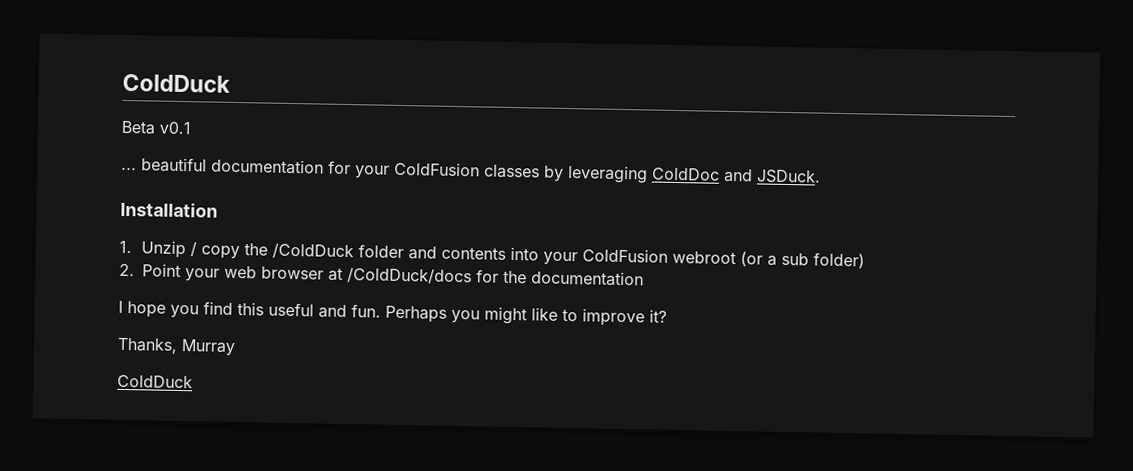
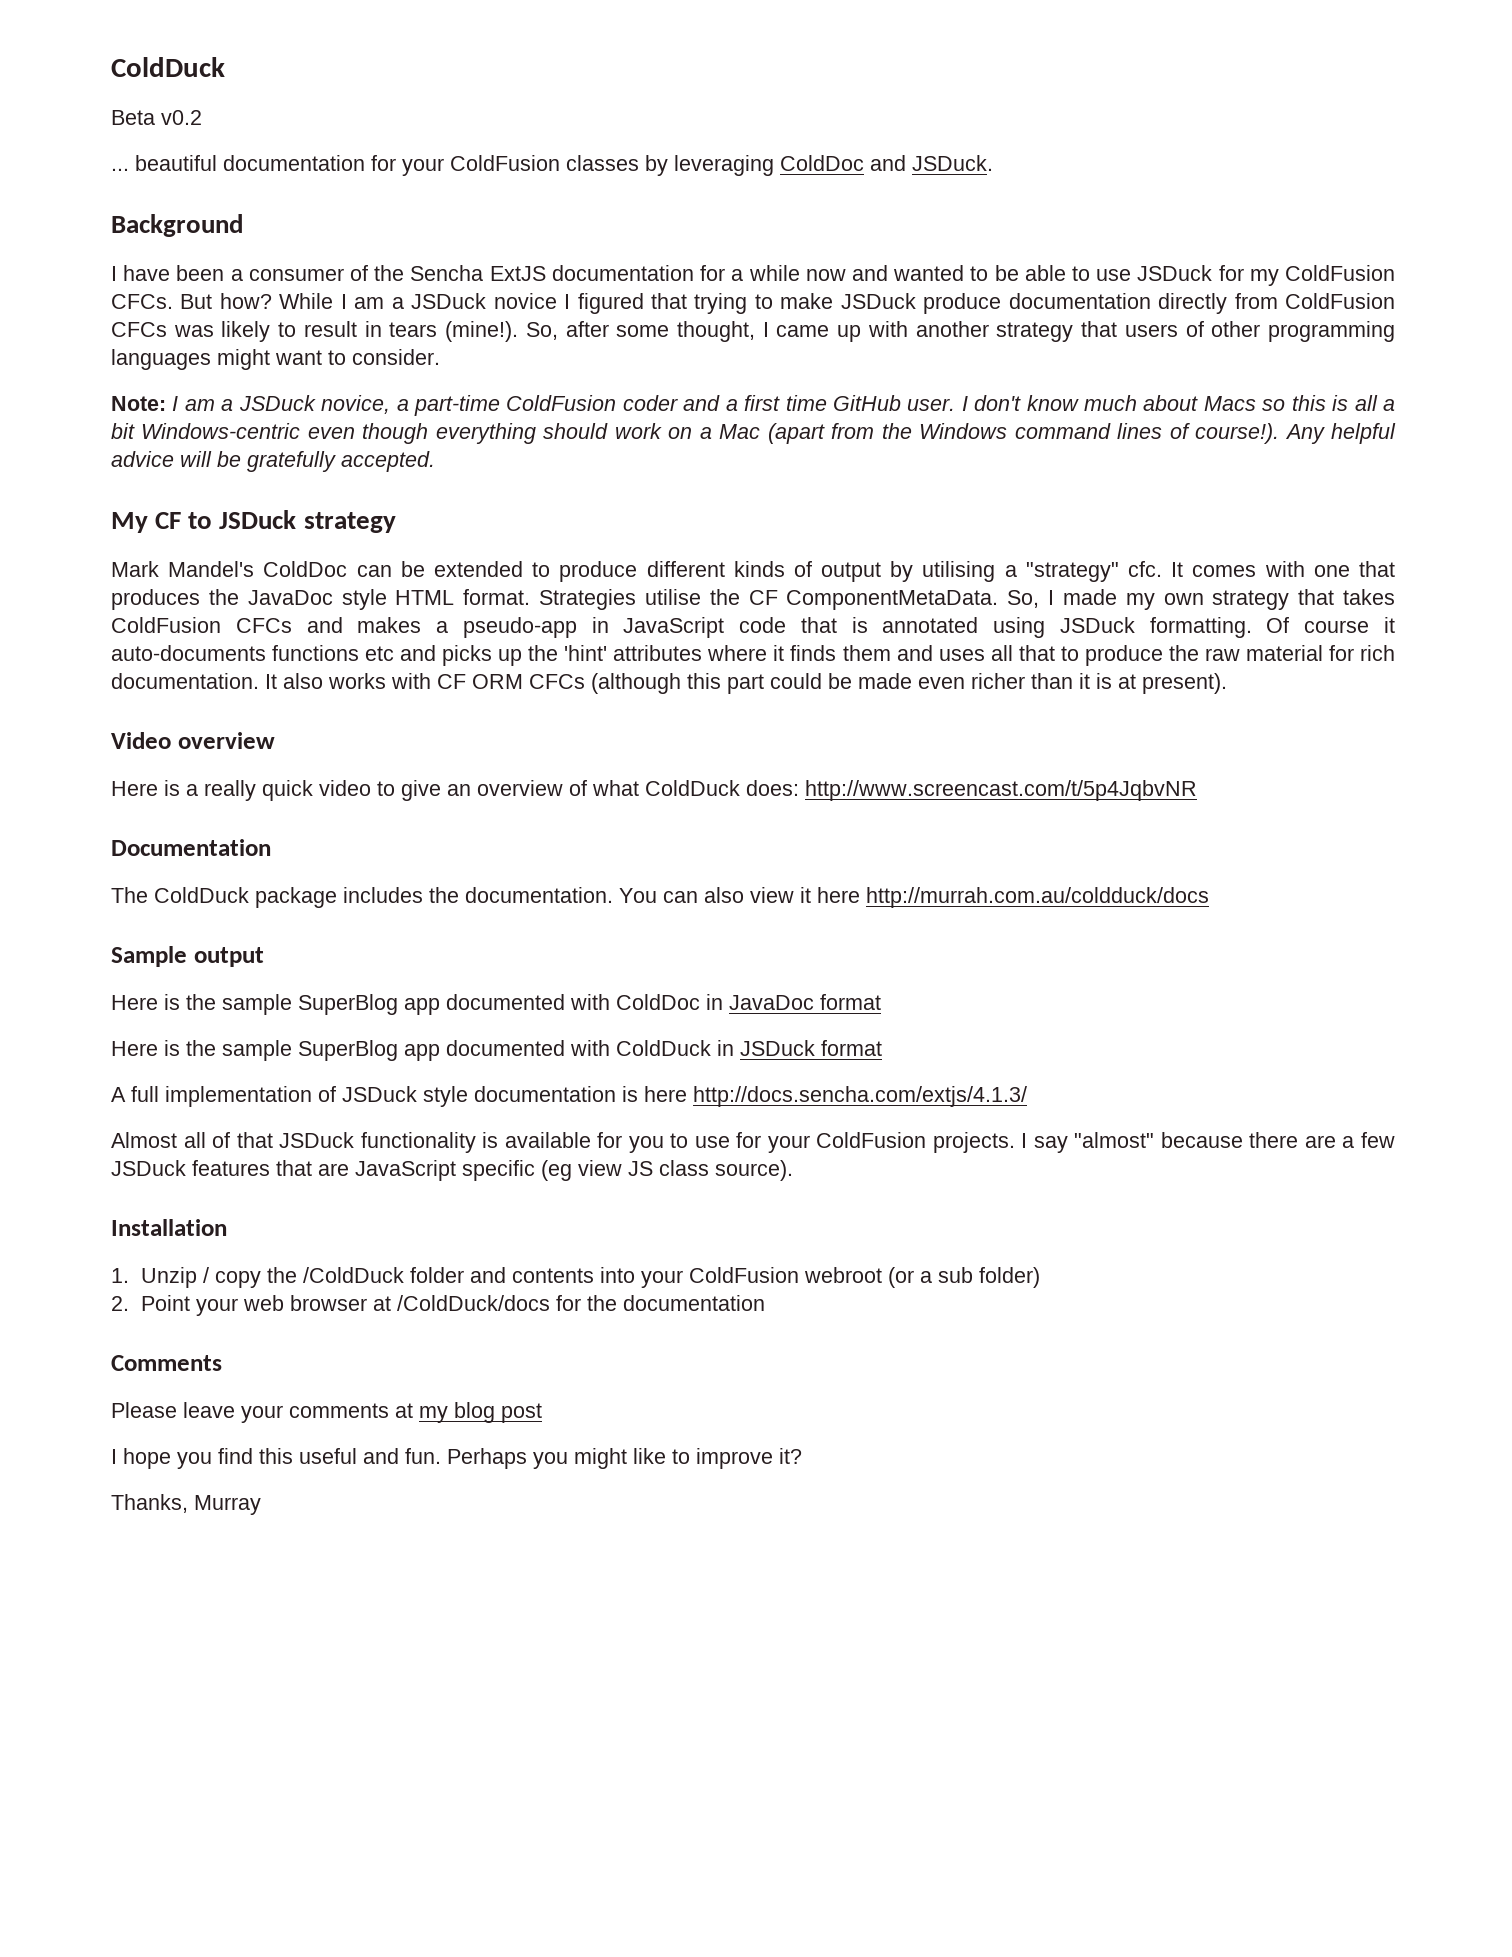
- Beta v0.1
+ Beta v0.2
+ Background
+ I have been a consumer of the Sencha ExtJS documentation for a while now and wanted to be able to use JSDuck for my ColdFusion CFCs. But how? While I am a JSDuck novice I figured that trying to make JSDuck produce documentation directly from ColdFusion CFCs was likely to result in tears (mine!). So, after some thought, I came up with another strategy that users of other programming languages might want to consider.
+ Note: I am a JSDuck novice, a part-time ColdFusion coder and a first time GitHub user. I don't know much about Macs so this is all a bit Windows-centric even though everything should work on a Mac (apart from the Windows command lines of course!). Any helpful advice will be gratefully accepted.
+ My CF to JSDuck strategy
+ Mark Mandel's ColdDoc can be extended to produce different kinds of output by utilising a "strategy" cfc. It comes with one that produces the JavaDoc style HTML format. Strategies utilise the CF ComponentMetaData. So, I made my own strategy that takes ColdFusion CFCs and makes a pseudo-app in JavaScript code that is annotated using JSDuck formatting. Of course it auto-documents functions etc and picks up the 'hint' attributes where it finds them and uses all that to produce the raw material for rich documentation. It also works with CF ORM CFCs (although this part could be made even richer than it is at present).
+ Video overview
+ Here is a really quick video to give an overview of what ColdDuck does: http://www.screencast.com/t/5p4JqbvNR
+ Documentation
+ The ColdDuck package includes the documentation. You can also view it here http://murrah.com.au/coldduck/docs
+ Sample output
+ Here is the sample SuperBlog app documented with ColdDoc in JavaDoc format
+ Here is the sample SuperBlog app documented with ColdDuck in JSDuck format
+ A full implementation of JSDuck style documentation is here http://docs.sencha.com/extjs/4.1.3/
+ Almost all of that JSDuck functionality is available for you to use for your ColdFusion projects. I say "almost" because there are a few JSDuck features that are JavaScript specific (eg view JS class source).
+ Comments
+ Please leave your comments at my blog post
  Thanks, Murray
- ColdDuck

